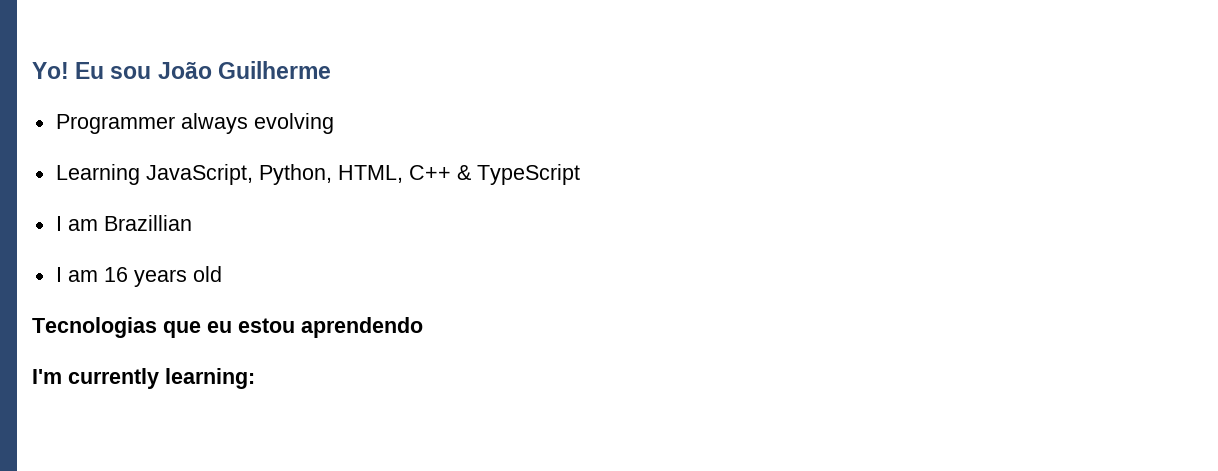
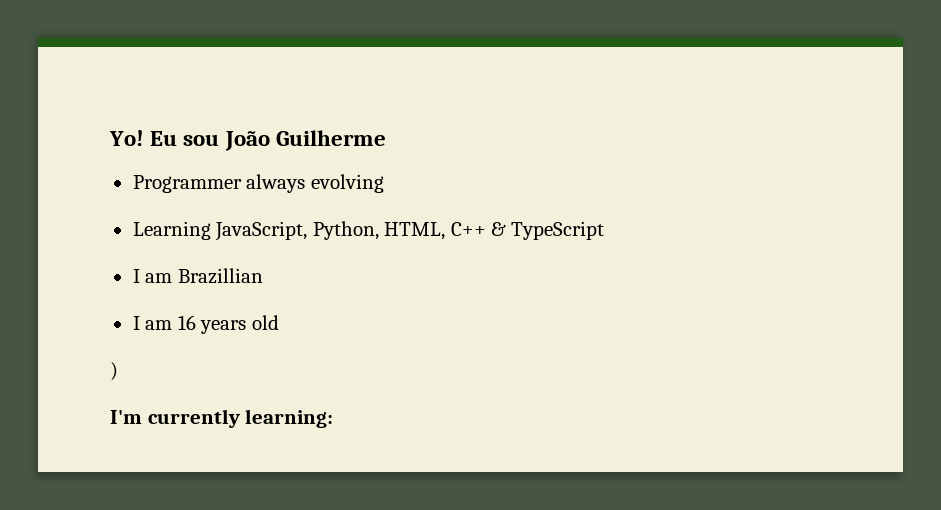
- Tecnologias que eu estou aprendendo
+ )

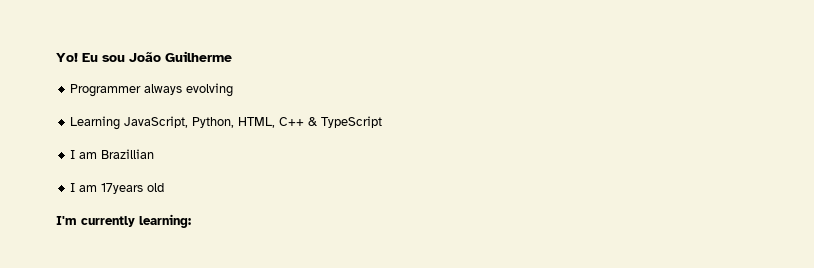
- I am 16 years old
+ I am 17years old
- )

